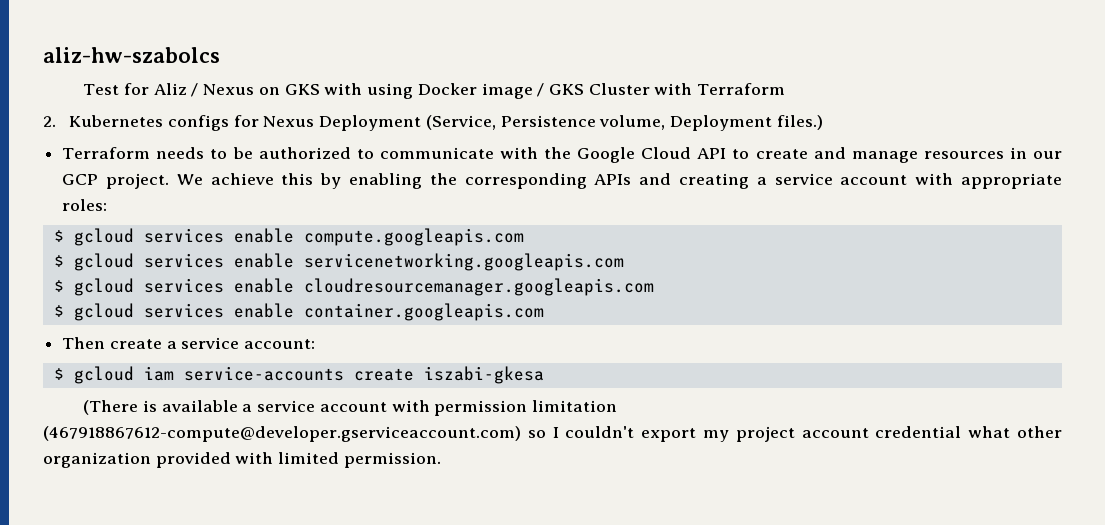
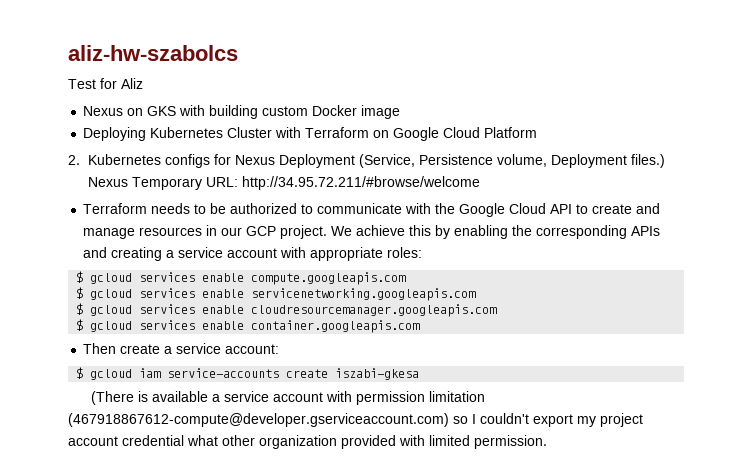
- Test for Aliz / Nexus on GKS with using Docker image / GKS Cluster with Terraform
+ Test for Aliz
+ Nexus on GKS with building custom Docker image
+ Deploying Kubernetes Cluster with Terraform on Google Cloud Platform
+ Nexus Temporary URL: http://34.95.72.211/#browse/welcome

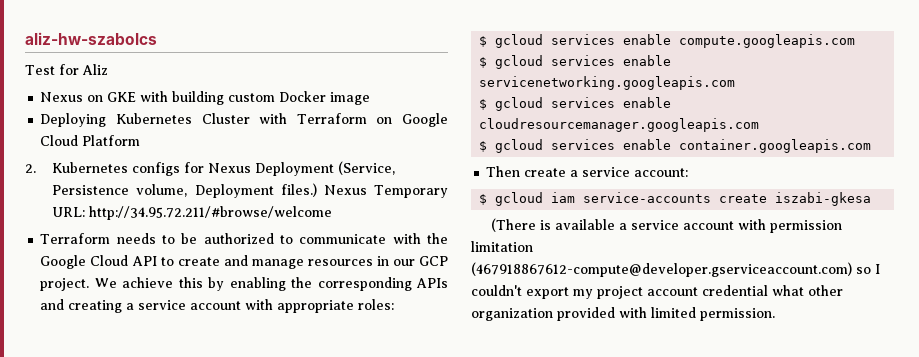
- Nexus on GKS with building custom Docker image
+ Nexus on GKE with building custom Docker image

